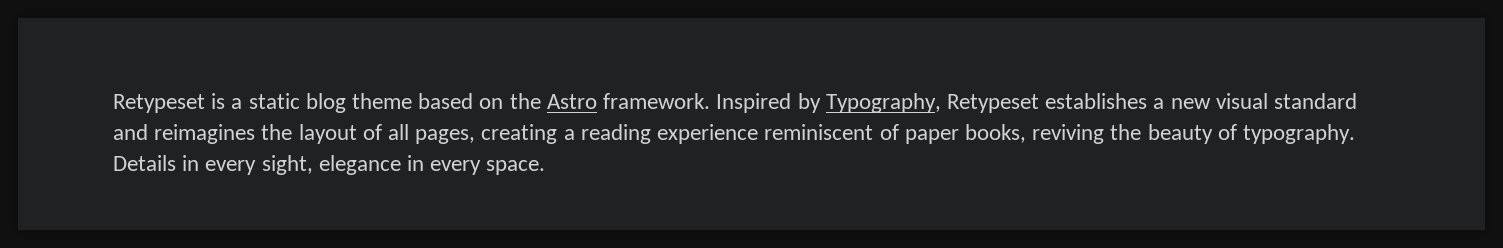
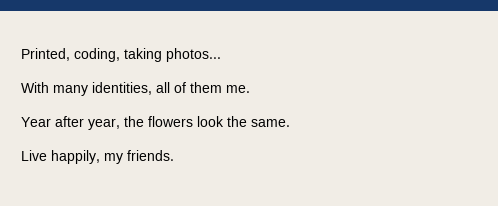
- Retypeset is a static blog theme based on the Astro framework. Inspired by Typography, Retypeset establishes a new visual standard and reimagines the layout of all pages, creating a reading experience reminiscent of paper books, reviving the beauty of typography. Details in every sight, elegance in every space.
+ Printed, coding, taking photos...
+ With many identities, all of them me.
+ Year after year, the flowers look the same.
+ Live happily, my friends.

